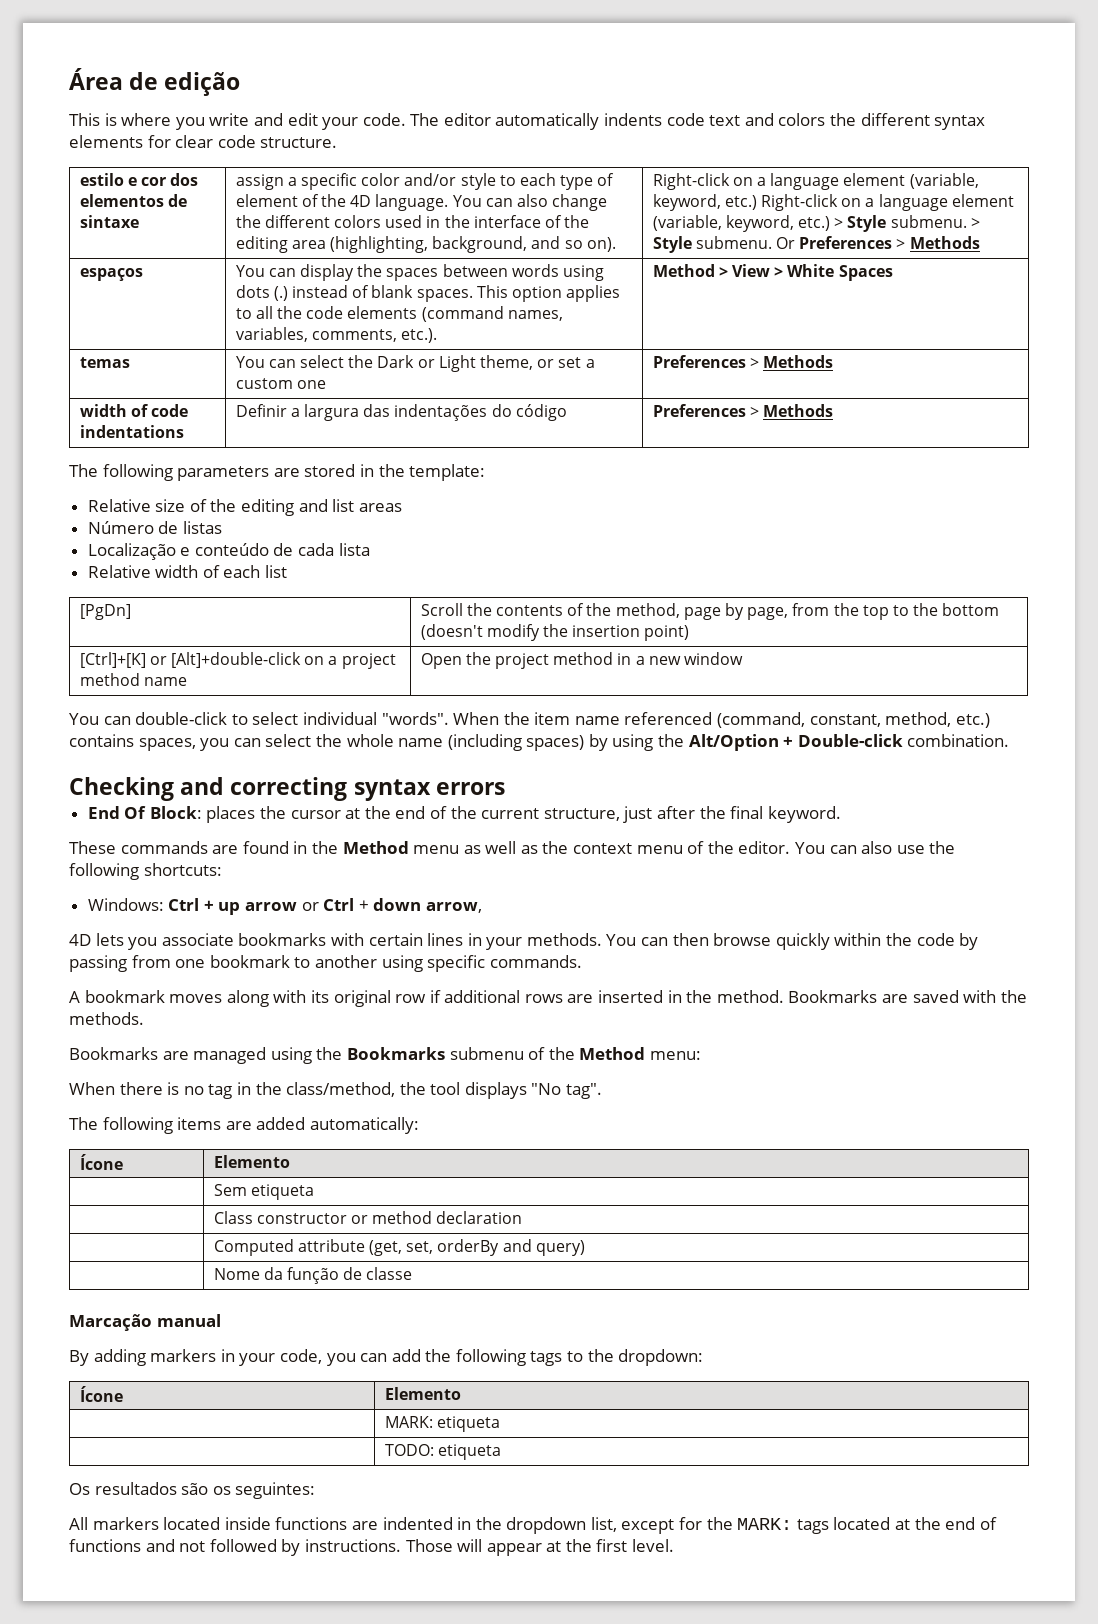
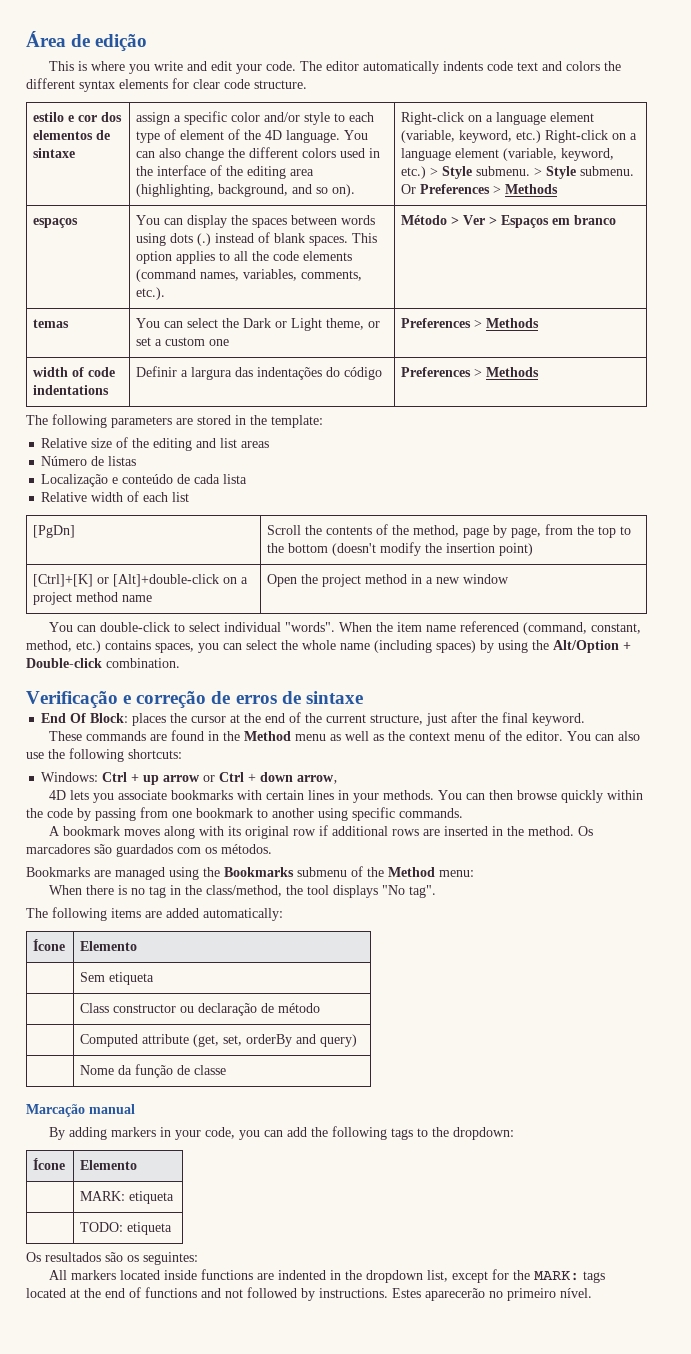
- espaços | You can display the spaces between words using dots (.) instead of blank spaces. This option applies to all the code elements (command names, variables, comments, etc.). | Method > View > White Spaces
+ espaços | You can display the spaces between words using dots (.) instead of blank spaces. This option applies to all the code elements (command names, variables, comments, etc.). | Método > Ver > Espaços em branco
- Checking and correcting syntax errors
+ Verificação e correção de erros de sintaxe
- Bookmarks are saved with the methods.
+ Os marcadores são guardados com os métodos.
- | Class constructor or method declaration
+ | Class constructor ou declaração de método
- Those will appear at the first level.
+ Estes aparecerão no primeiro nível.

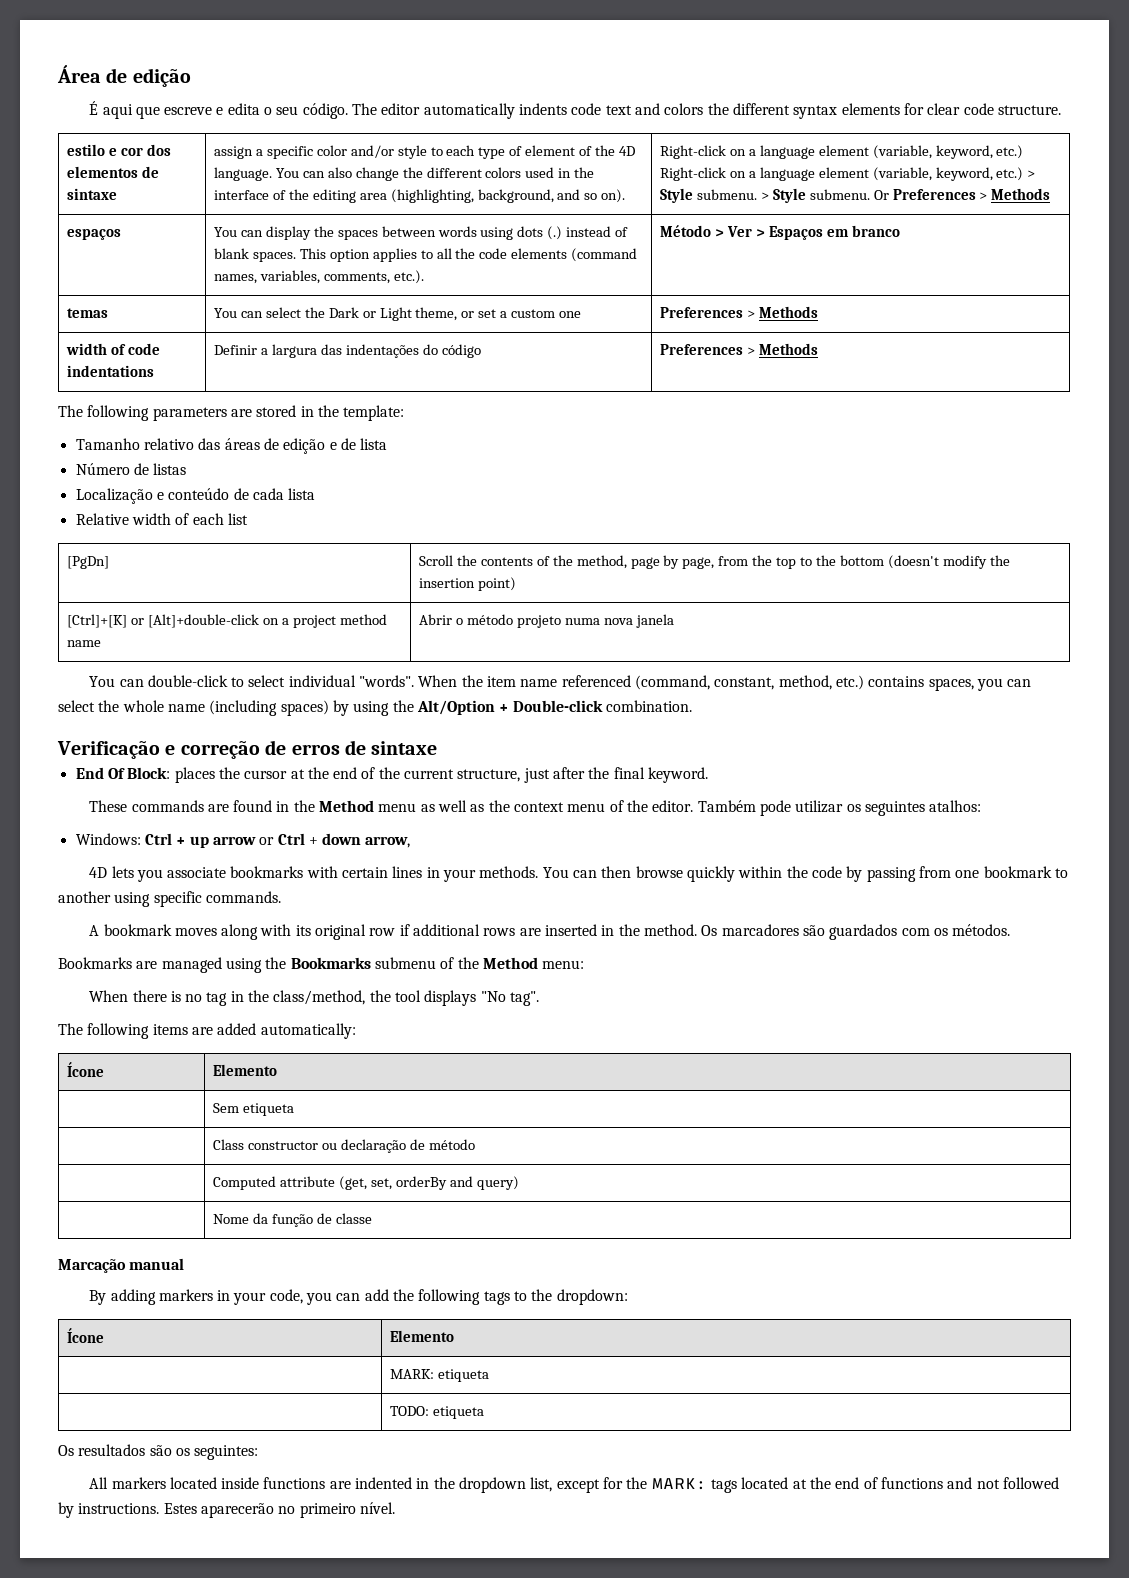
- This is where you write and edit your code.
+ É aqui que escreve e edita o seu código.
- Relative size of the editing and list areas
+ Tamanho relativo das áreas de edição e de lista
- [Ctrl]+[K] or [Alt]+double-click on a project method name | Open the project method in a new window
+ [Ctrl]+[K] or [Alt]+double-click on a project method name | Abrir o método projeto numa nova janela
- You can also use the following shortcuts:
+ Também pode utilizar os seguintes atalhos:

